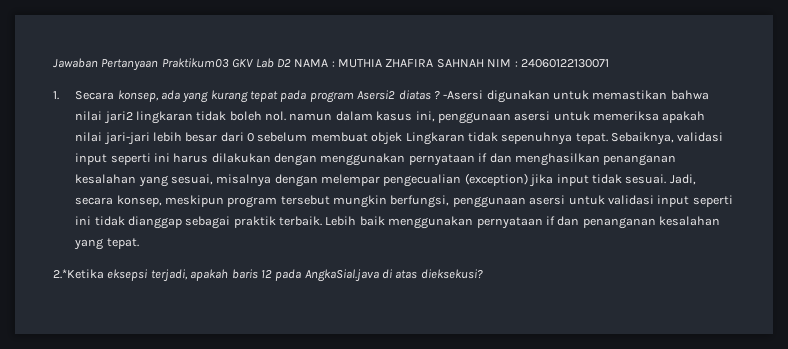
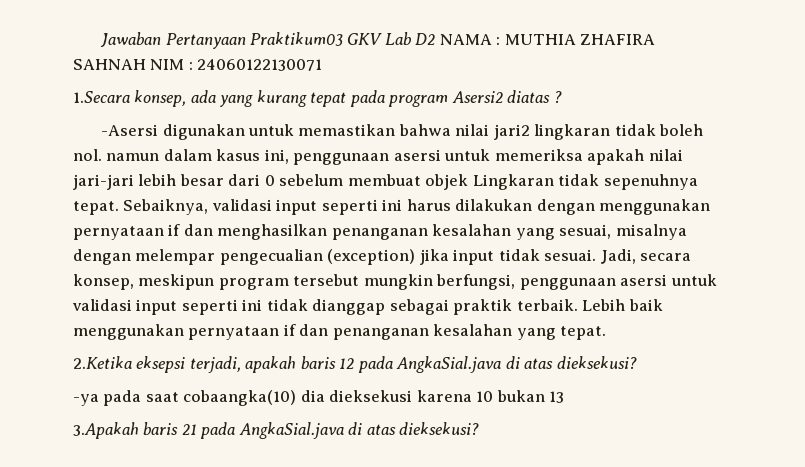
- 1. Secara konsep, ada yang kurang tepat pada program Asersi2 diatas ? -Asersi digunakan untuk memastikan bahwa nilai jari2 lingkaran tidak boleh nol. namun dalam kasus ini, penggunaan asersi untuk memeriksa apakah nilai jari-jari lebih besar dari 0 sebelum membuat objek Lingkaran tidak sepenuhnya tepat.
+ 1.Secara konsep, ada yang kurang tepat pada program Asersi2 diatas ?
+ -Asersi digunakan untuk memastikan bahwa nilai jari2 lingkaran tidak boleh nol. namun dalam kasus ini, penggunaan asersi untuk memeriksa apakah nilai jari-jari lebih besar dari 0 sebelum membuat objek Lingkaran tidak sepenuhnya tepat.
- 2.*Ketika eksepsi terjadi, apakah baris 12 pada AngkaSial.java di atas dieksekusi?
+ 2.Ketika eksepsi terjadi, apakah baris 12 pada AngkaSial.java di atas dieksekusi?
+ -ya pada saat cobaangka(10) dia dieksekusi karena 10 bukan 13
+ 3.Apakah baris 21 pada AngkaSial.java di atas dieksekusi?

